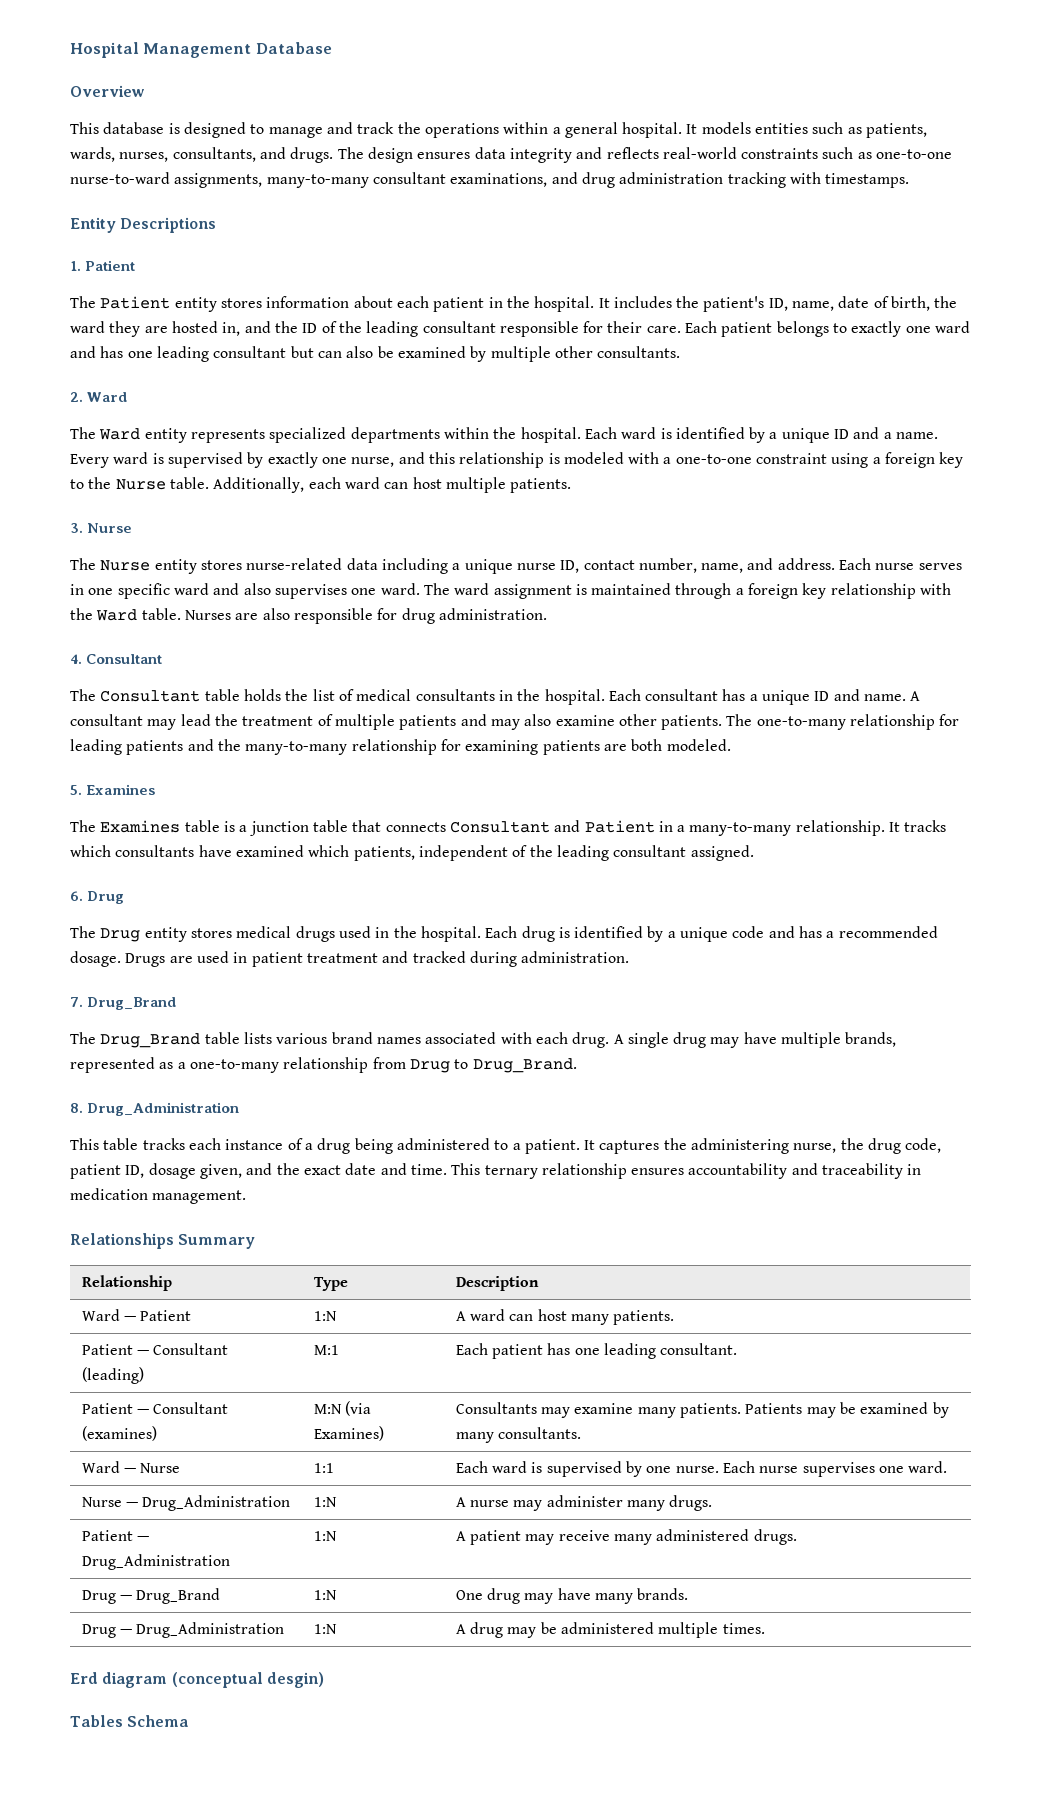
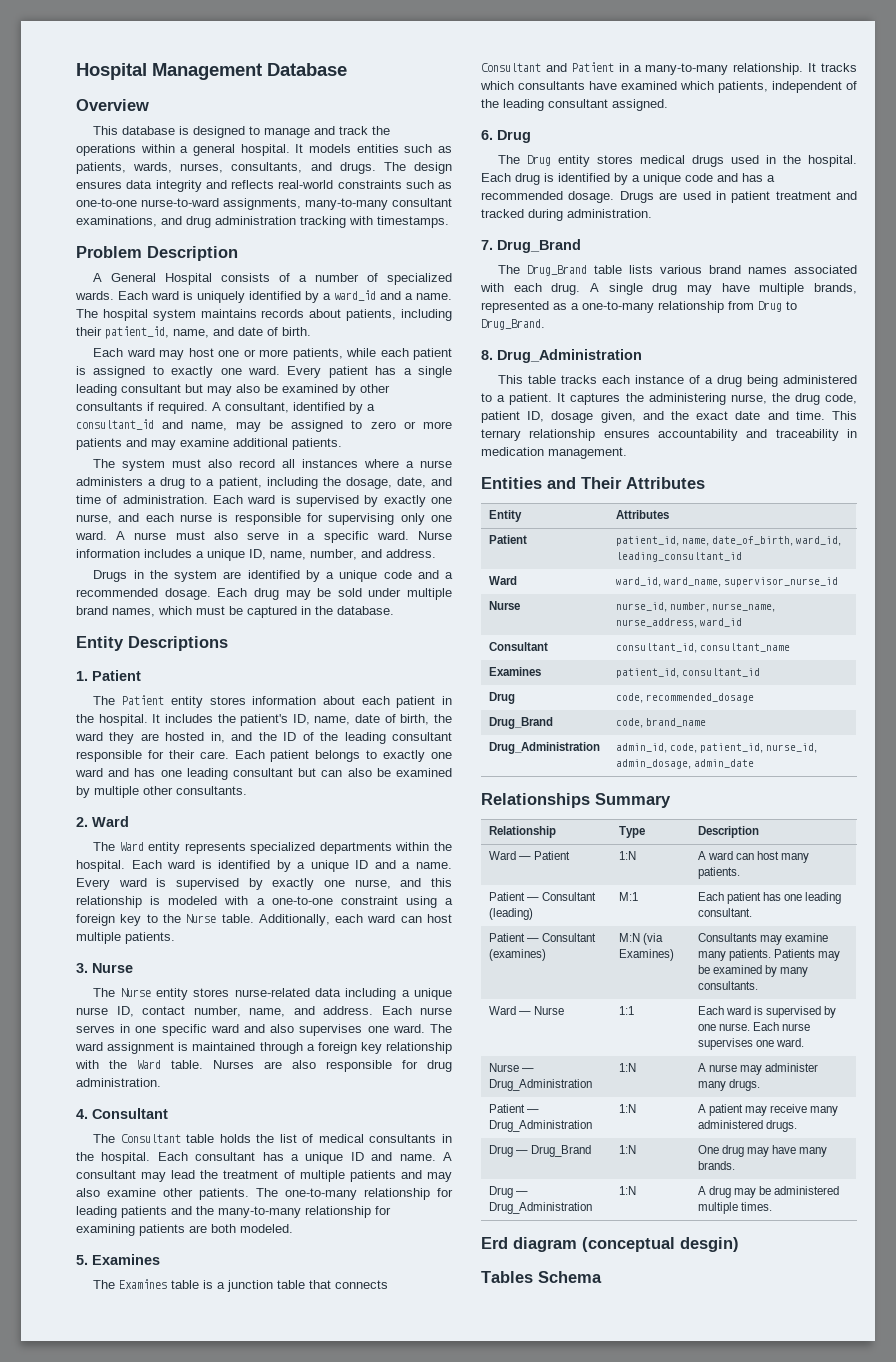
+ Problem Description
+ A General Hospital consists of a number of specialized wards. Each ward is uniquely identified by a ward_id and a name. The hospital system maintains records about patients, including their patient_id, name, and date of birth.
+ Each ward may host one or more patients, while each patient is assigned to exactly one ward. Every patient has a single leading consultant but may also be examined by other consultants if required. A consultant, identified by a consultant_id and name, may be assigned to zero or more patients and may examine additional patients.
+ The system must also record all instances where a nurse administers a drug to a patient, including the dosage, date, and time of administration. Each ward is supervised by exactly one nurse, and each nurse is responsible for supervising only one ward. A nurse must also serve in a specific ward. Nurse information includes a unique ID, name, number, and address.
+ Drugs in the system are identified by a unique code and a recommended dosage. Each drug may be sold under multiple brand names, which must be captured in the database.
+ Entities and Their Attributes
+ Entity | Attributes
+ Patient | patient_id, name, date_of_birth, ward_id, leading_consultant_id
+ Ward | ward_id, ward_name, supervisor_nurse_id
+ Nurse | nurse_id, number, nurse_name, nurse_address, ward_id
+ Consultant | consultant_id, consultant_name
+ Examines | patient_id, consultant_id
+ Drug | code, recommended_dosage
+ Drug_Brand | code, brand_name
+ Drug_Administration | admin_id, code, patient_id, nurse_id, admin_dosage, admin_date

